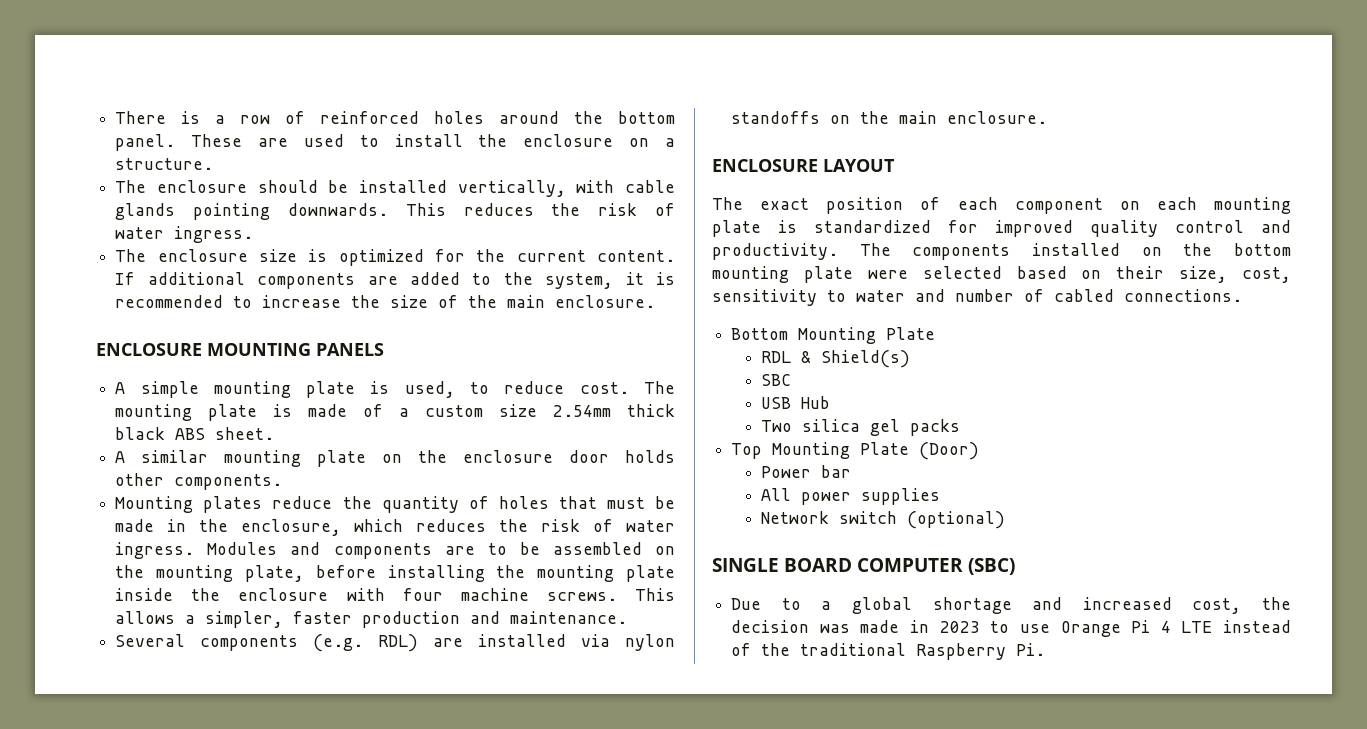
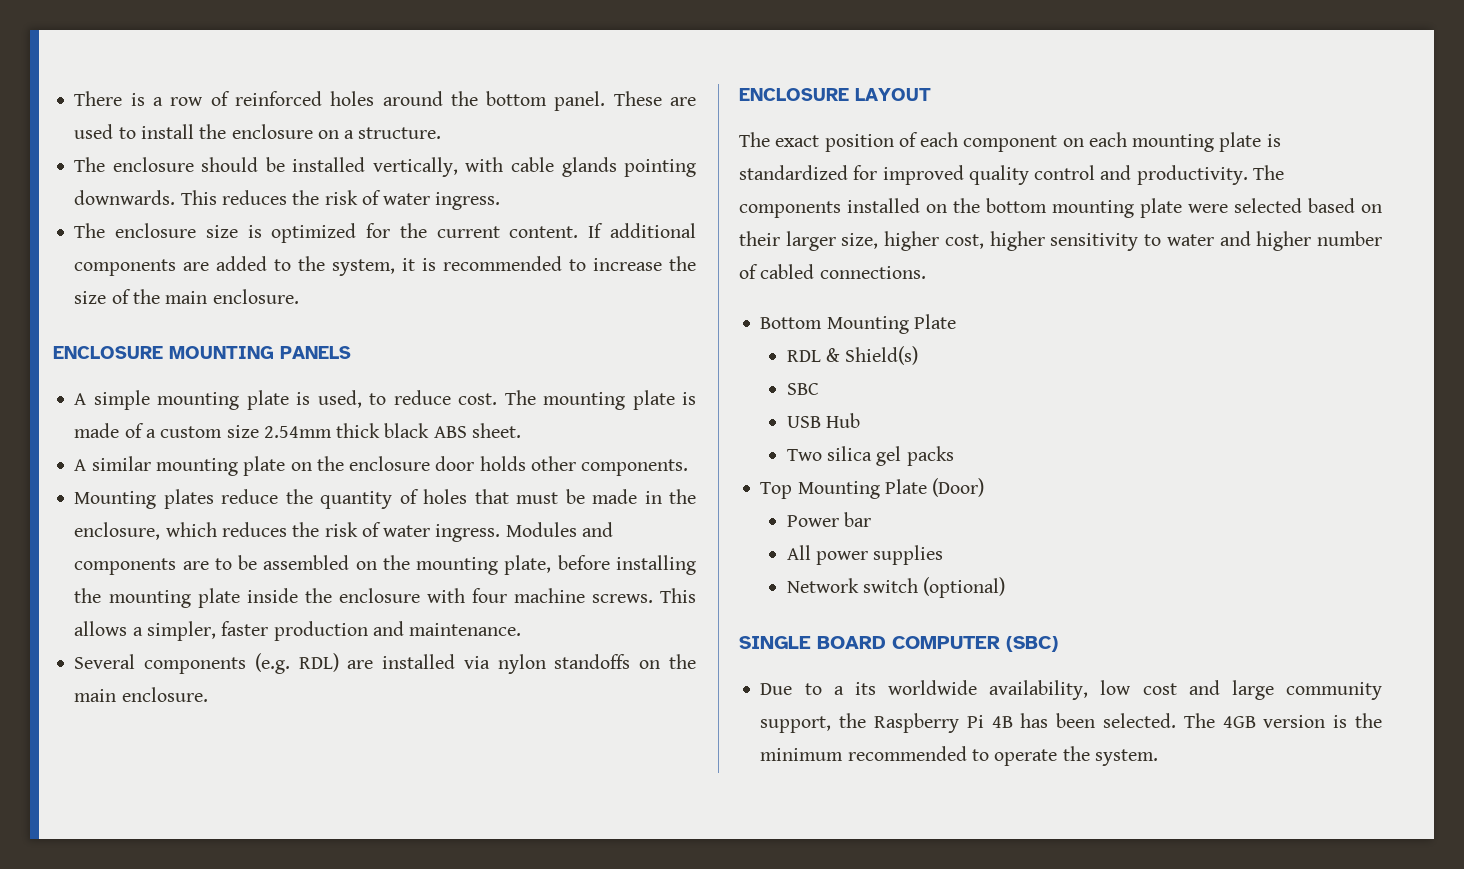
- The components installed on the bottom mounting plate were selected based on their size, cost, sensitivity to water and number of cabled connections.
+ The components installed on the bottom mounting plate were selected based on their larger size, higher cost, higher sensitivity to water and higher number of cabled connections.
- Due to a global shortage and increased cost, the decision was made in 2023 to use Orange Pi 4 LTE instead of the traditional Raspberry Pi.
+ Due to a its worldwide availability, low cost and large community support, the Raspberry Pi 4B has been selected. The 4GB version is the minimum recommended to operate the system.

